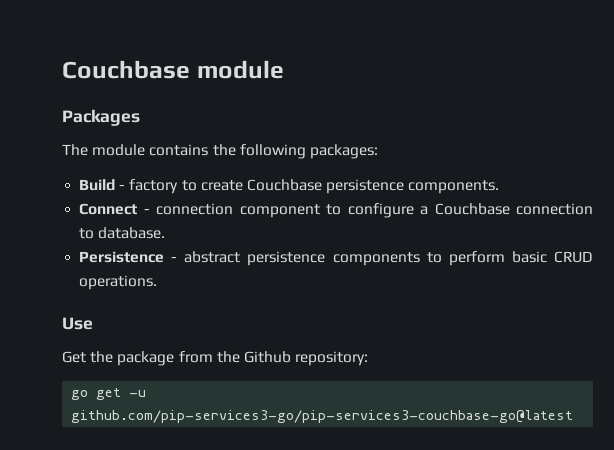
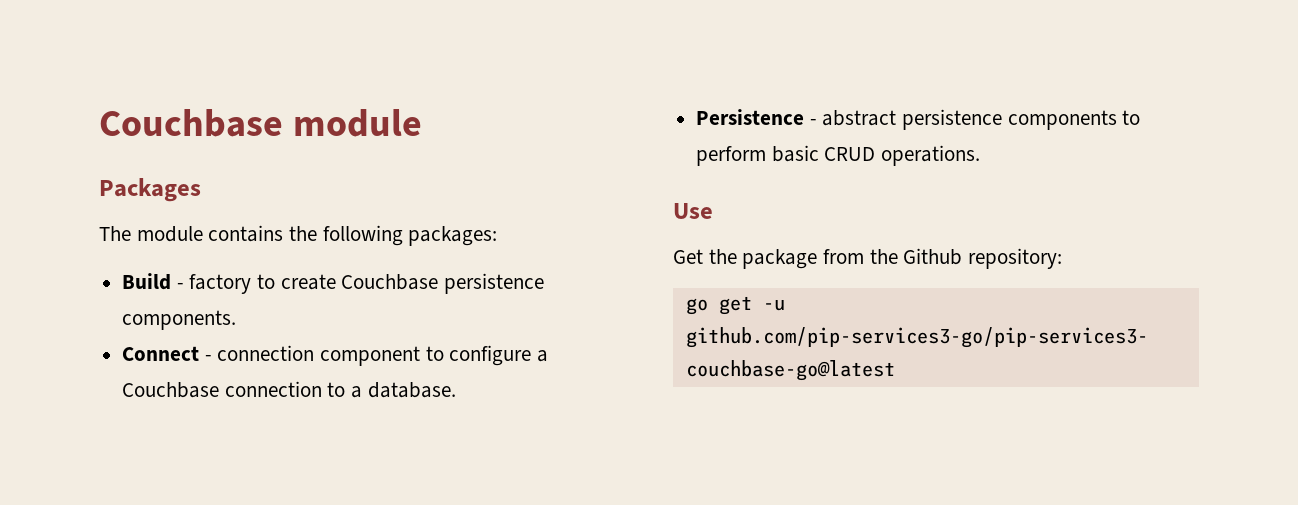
- Connect - connection component to configure a Couchbase connection to database.
+ Connect - connection component to configure a Couchbase connection to a database.

